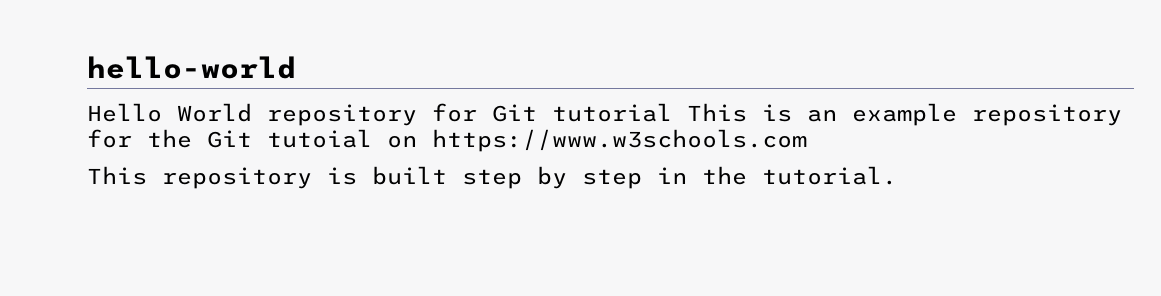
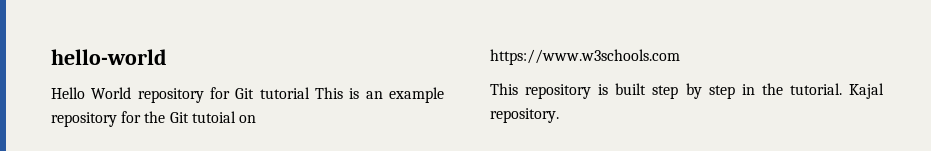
+ Kajal repository.

